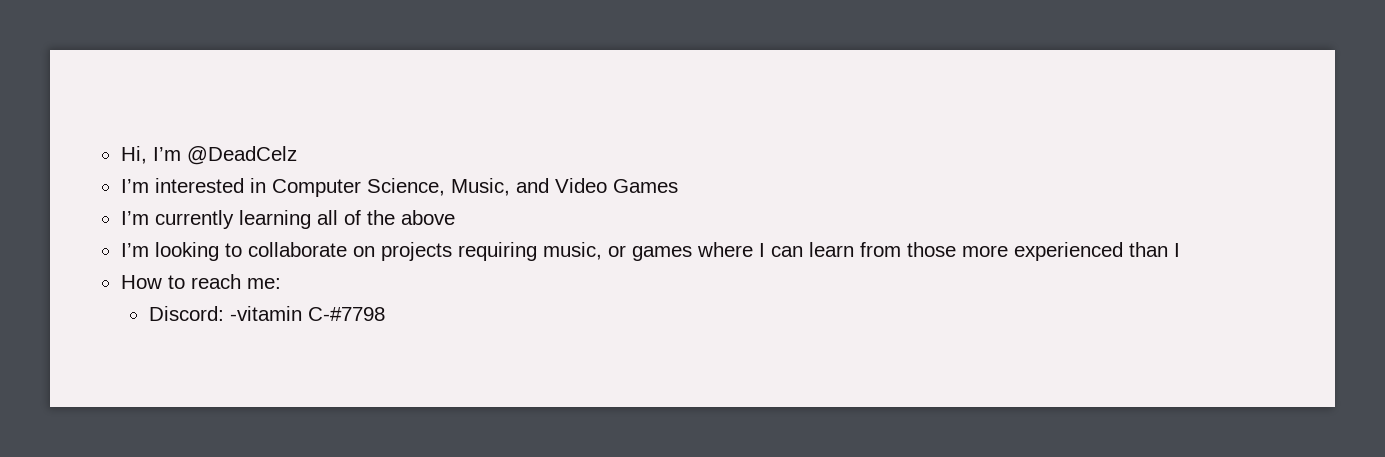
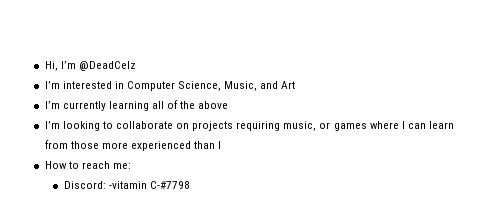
- I’m interested in Computer Science, Music, and Video Games
+ I’m interested in Computer Science, Music, and Art

